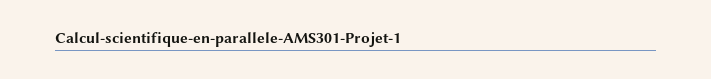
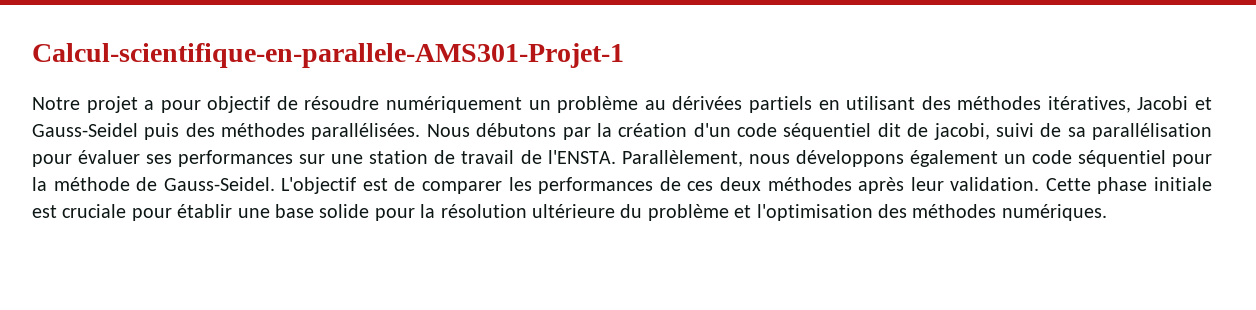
+ Notre projet a pour objectif de résoudre numériquement un problème au dérivées partiels en utilisant des méthodes itératives, Jacobi et Gauss-Seidel puis des méthodes parallélisées. Nous débutons par la création d'un code séquentiel dit de jacobi, suivi de sa parallélisation pour évaluer ses performances sur une station de travail de l'ENSTA. Parallèlement, nous développons également un code séquentiel pour la méthode de Gauss-Seidel. L'objectif est de comparer les performances de ces deux méthodes après leur validation. Cette phase initiale est cruciale pour établir une base solide pour la résolution ultérieure du problème et l'optimisation des méthodes numériques.

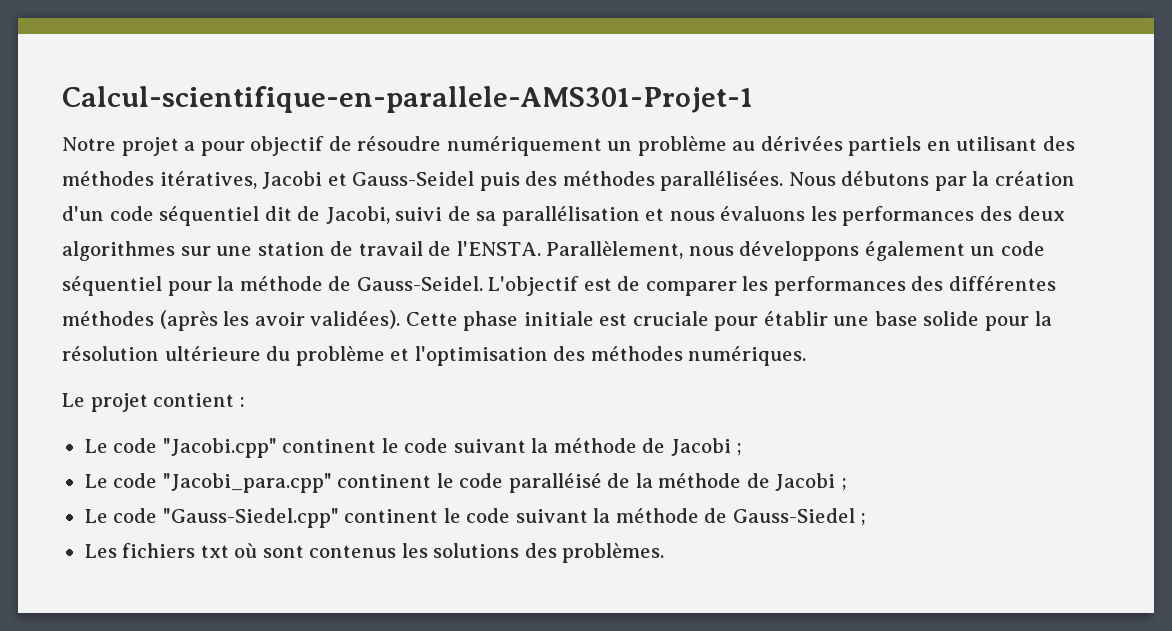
- Nous débutons par la création d'un code séquentiel dit de jacobi, suivi de sa parallélisation pour évaluer ses performances sur une station de travail de l'ENSTA.
+ Nous débutons par la création d'un code séquentiel dit de Jacobi, suivi de sa parallélisation et nous évaluons les performances des deux algorithmes sur une station de travail de l'ENSTA.
- L'objectif est de comparer les performances de ces deux méthodes après leur validation.
+ L'objectif est de comparer les performances des différentes méthodes (après les avoir validées).
+ Le projet contient :
+ Le code "Jacobi.cpp" continent le code suivant la méthode de Jacobi ;
+ Le code "Jacobi_para.cpp" continent le code paralléisé de la méthode de Jacobi ;
+ Le code "Gauss-Siedel.cpp" continent le code suivant la méthode de Gauss-Siedel ;
+ Les fichiers txt où sont contenus les solutions des problèmes.

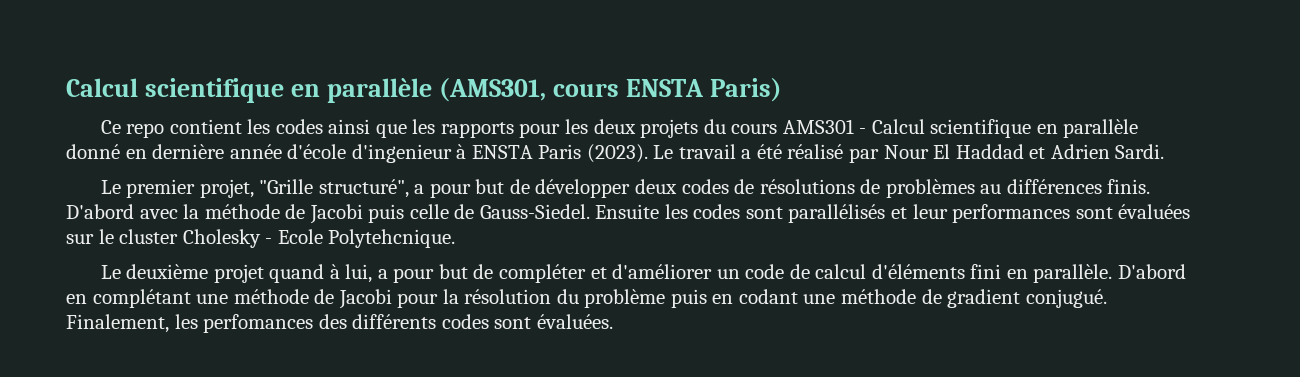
- Calcul-scientifique-en-parallele-AMS301-Projet-1
- Notre projet a pour objectif de résoudre numériquement un problème au dérivées partiels en utilisant des méthodes itératives, Jacobi et Gauss-Seidel puis des méthodes parallélisées. Nous débutons par la création d'un code séquentiel dit de Jacobi, suivi de sa parallélisation et nous évaluons les performances des deux algorithmes sur une station de travail de l'ENSTA. Parallèlement, nous développons également un code séquentiel pour la méthode de Gauss-Seidel. L'objectif est de comparer les performances des différentes méthodes (après les avoir validées). Cette phase initiale est cruciale pour établir une base solide pour la résolution ultérieure du problème et l'optimisation des méthodes numériques.
- Le projet contient :
- Le code "Jacobi.cpp" continent le code suivant la méthode de Jacobi ;
- Le code "Jacobi_para.cpp" continent le code paralléisé de la méthode de Jacobi ;
- Le code "Gauss-Siedel.cpp" continent le code suivant la méthode de Gauss-Siedel ;
- Les fichiers txt où sont contenus les solutions des problèmes.
+ Calcul scientifique en parallèle (AMS301, cours ENSTA Paris)
+ Ce repo contient les codes ainsi que les rapports pour les deux projets du cours AMS301 - Calcul scientifique en parallèle donné en dernière année d'école d'ingenieur à ENSTA Paris (2023). Le travail a été réalisé par Nour El Haddad et Adrien Sardi.
+ Le premier projet, "Grille structuré", a pour but de développer deux codes de résolutions de problèmes au différences finis. D'abord avec la méthode de Jacobi puis celle de Gauss-Siedel. Ensuite les codes sont parallélisés et leur performances sont évaluées sur le cluster Cholesky - Ecole Polytehcnique.
+ Le deuxième projet quand à lui, a pour but de compléter et d'améliorer un code de calcul d'éléments fini en parallèle. D'abord en complétant une méthode de Jacobi pour la résolution du problème puis en codant une méthode de gradient conjugué. Finalement, les perfomances des différents codes sont évaluées.

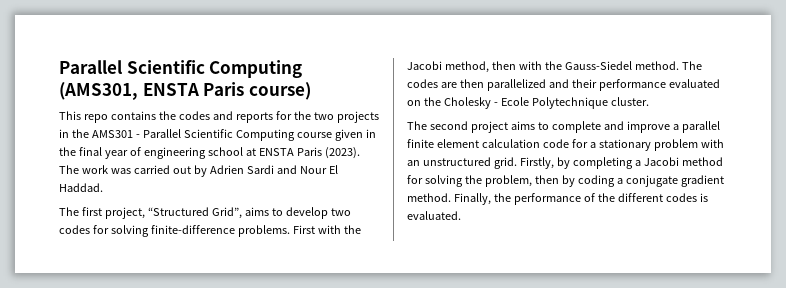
- Calcul scientifique en parallèle (AMS301, cours ENSTA Paris)
- Ce repo contient les codes ainsi que les rapports pour les deux projets du cours AMS301 - Calcul scientifique en parallèle donné en dernière année d'école d'ingenieur à ENSTA Paris (2023). Le travail a été réalisé par Nour El Haddad et Adrien Sardi.
- Le premier projet, "Grille structuré", a pour but de développer deux codes de résolutions de problèmes au différences finis. D'abord avec la méthode de Jacobi puis celle de Gauss-Siedel. Ensuite les codes sont parallélisés et leur performances sont évaluées sur le cluster Cholesky - Ecole Polytehcnique.
- Le deuxième projet quand à lui, a pour but de compléter et d'améliorer un code de calcul d'éléments fini en parallèle. D'abord en complétant une méthode de Jacobi pour la résolution du problème puis en codant une méthode de gradient conjugué. Finalement, les perfomances des différents codes sont évaluées.
+ Parallel Scientific Computing (AMS301, ENSTA Paris course)
+ This repo contains the codes and reports for the two projects in the AMS301 - Parallel Scientific Computing course given in the final year of engineering school at ENSTA Paris (2023). The work was carried out by Adrien Sardi and Nour El Haddad.
+ The first project, “Structured Grid”, aims to develop two codes for solving finite-difference problems. First with the Jacobi method, then with the Gauss-Siedel method. The codes are then parallelized and their performance evaluated on the Cholesky - Ecole Polytechnique cluster.
+ The second project aims to complete and improve a parallel finite element calculation code for a stationary problem with an unstructured grid. Firstly, by completing a Jacobi method for solving the problem, then by coding a conjugate gradient method. Finally, the performance of the different codes is evaluated.

